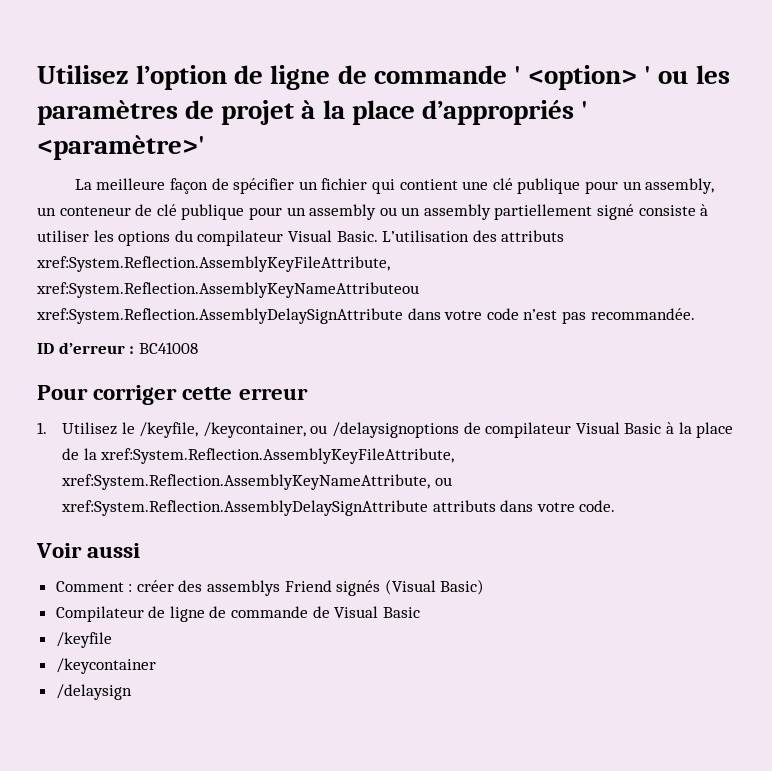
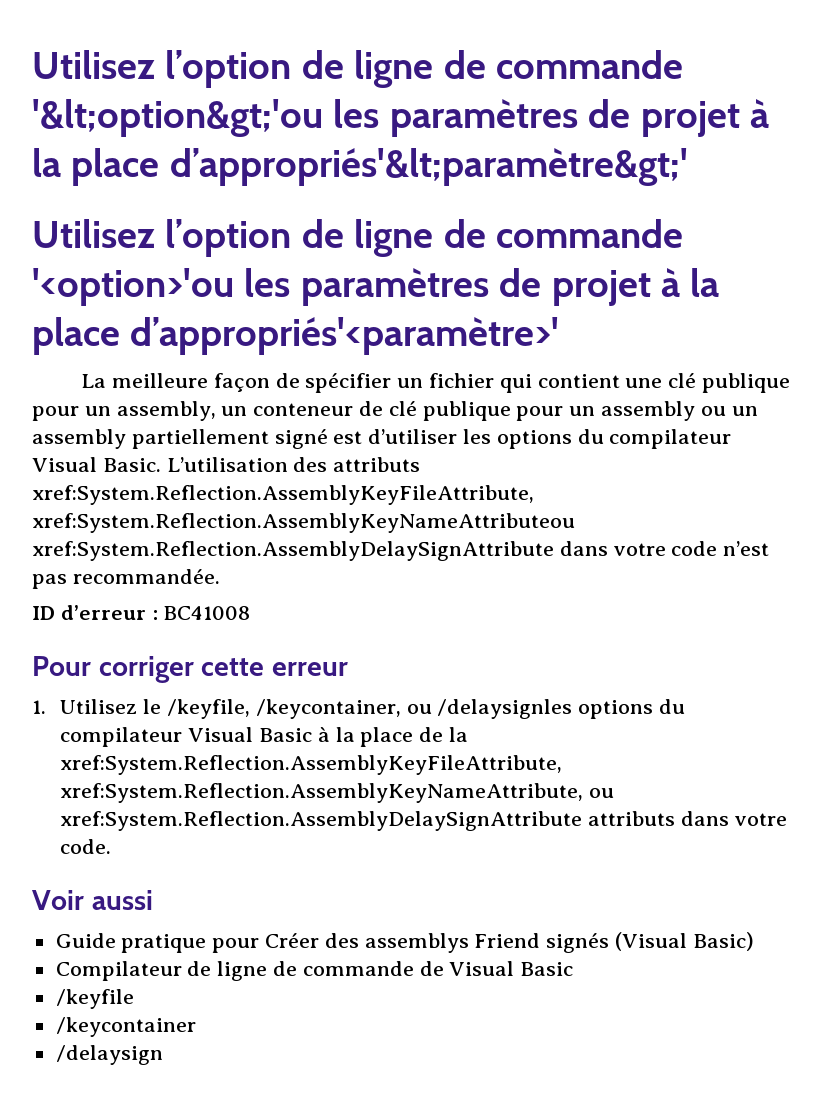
- Utilisez l’option de ligne de commande ' <option> ' ou les paramètres de projet à la place d’appropriés ' <paramètre>'
+ Utilisez l’option de ligne de commande '&lt;option&gt;'ou les paramètres de projet à la place d’appropriés'&lt;paramètre&gt;'
+ Utilisez l’option de ligne de commande '<option>'ou les paramètres de projet à la place d’appropriés'<paramètre>'
- La meilleure façon de spécifier un fichier qui contient une clé publique pour un assembly, un conteneur de clé publique pour un assembly ou un assembly partiellement signé consiste à utiliser les options du compilateur Visual Basic.
+ La meilleure façon de spécifier un fichier qui contient une clé publique pour un assembly, un conteneur de clé publique pour un assembly ou un assembly partiellement signé est d’utiliser les options du compilateur Visual Basic.
- 1. Utilisez le /keyfile, /keycontainer, ou /delaysignoptions de compilateur Visual Basic à la place de la xref:System.Reflection.AssemblyKeyFileAttribute, xref:System.Reflection.AssemblyKeyNameAttribute, ou xref:System.Reflection.AssemblyDelaySignAttribute attributs dans votre code.
+ 1. Utilisez le /keyfile, /keycontainer, ou /delaysignles options du compilateur Visual Basic à la place de la xref:System.Reflection.AssemblyKeyFileAttribute, xref:System.Reflection.AssemblyKeyNameAttribute, ou xref:System.Reflection.AssemblyDelaySignAttribute attributs dans votre code.
- Comment : créer des assemblys Friend signés (Visual Basic)
+ Guide pratique pour Créer des assemblys Friend signés (Visual Basic)

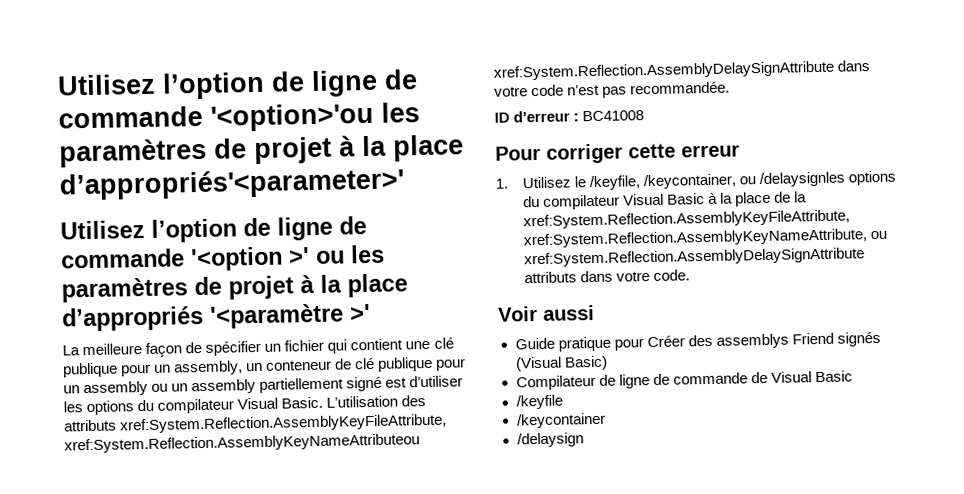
- Utilisez l’option de ligne de commande '&lt;option&gt;'ou les paramètres de projet à la place d’appropriés'&lt;paramètre&gt;'
- Utilisez l’option de ligne de commande '<option>'ou les paramètres de projet à la place d’appropriés'<paramètre>'
+ Utilisez l’option de ligne de commande '<option>'ou les paramètres de projet à la place d’appropriés'<parameter>'
+ Utilisez l’option de ligne de commande '<option >' ou les paramètres de projet à la place d’appropriés '<paramètre >'

